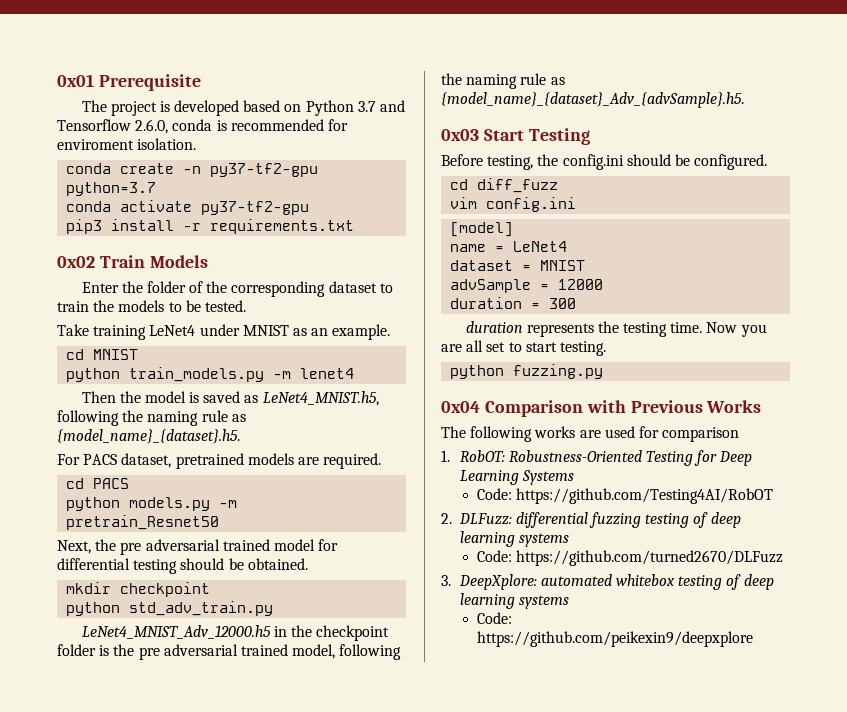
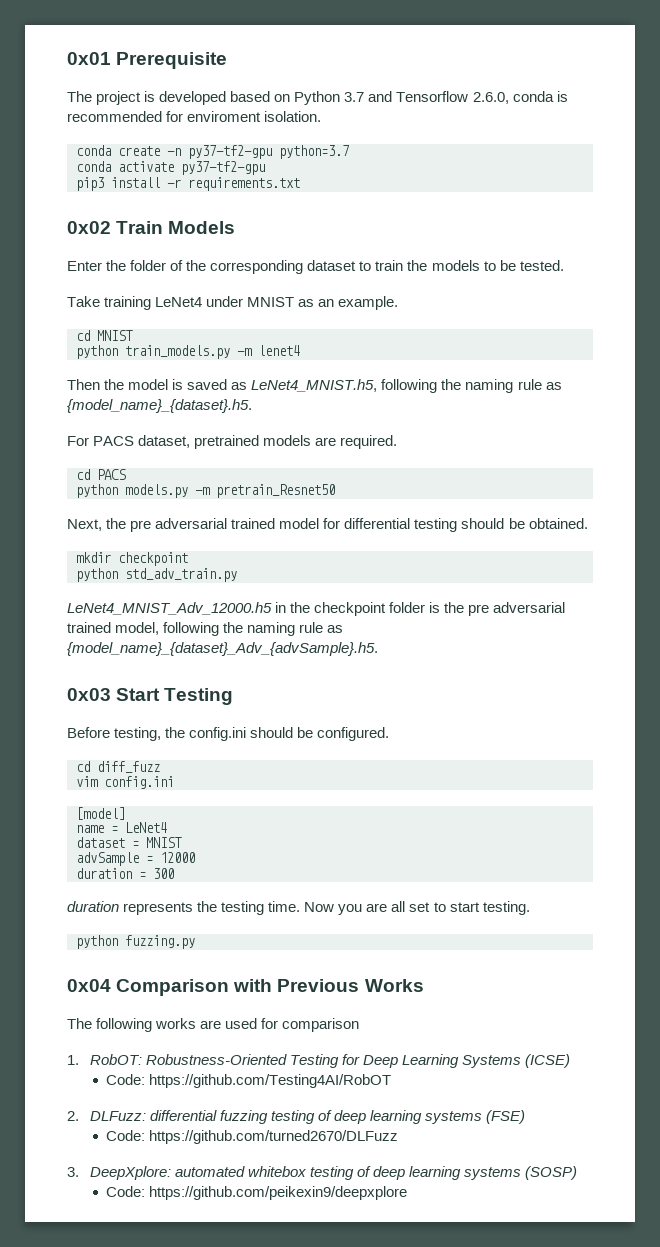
- 1. RobOT: Robustness-Oriented Testing for Deep Learning Systems
+ 1. RobOT: Robustness-Oriented Testing for Deep Learning Systems (ICSE)
- 2. DLFuzz: differential fuzzing testing of deep learning systems
+ 2. DLFuzz: differential fuzzing testing of deep learning systems (FSE)
- 3. DeepXplore: automated whitebox testing of deep learning systems
+ 3. DeepXplore: automated whitebox testing of deep learning systems (SOSP)

